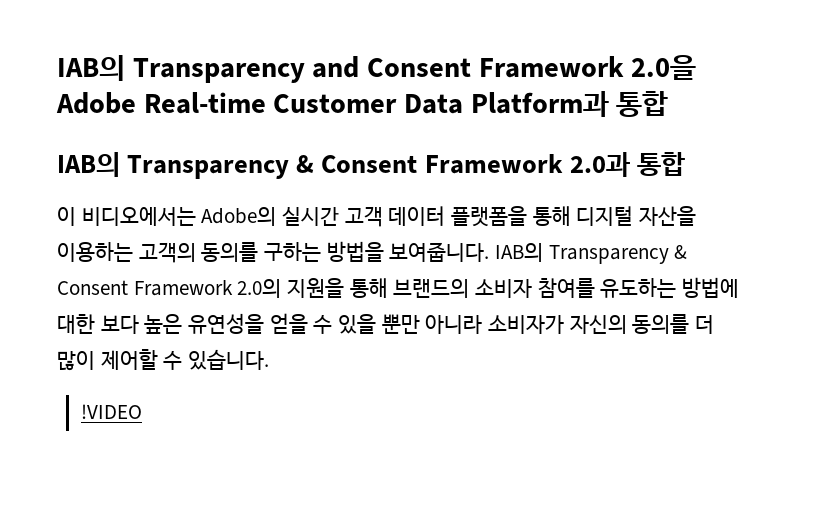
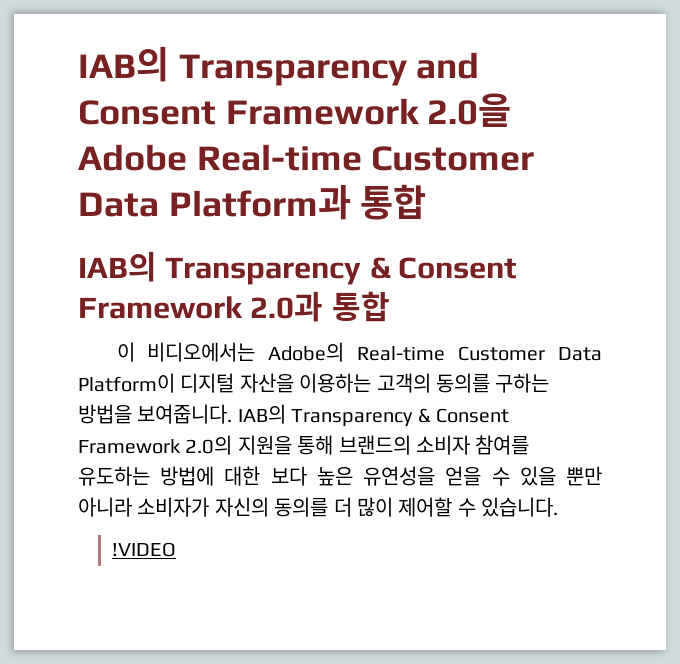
- 이 비디오에서는 Adobe의 실시간 고객 데이터 플랫폼을 통해 디지털 자산을 이용하는 고객의 동의를 구하는 방법을 보여줍니다.
+ 이 비디오에서는 Adobe의 Real-time Customer Data Platform이 디지털 자산을 이용하는 고객의 동의를 구하는 방법을 보여줍니다.

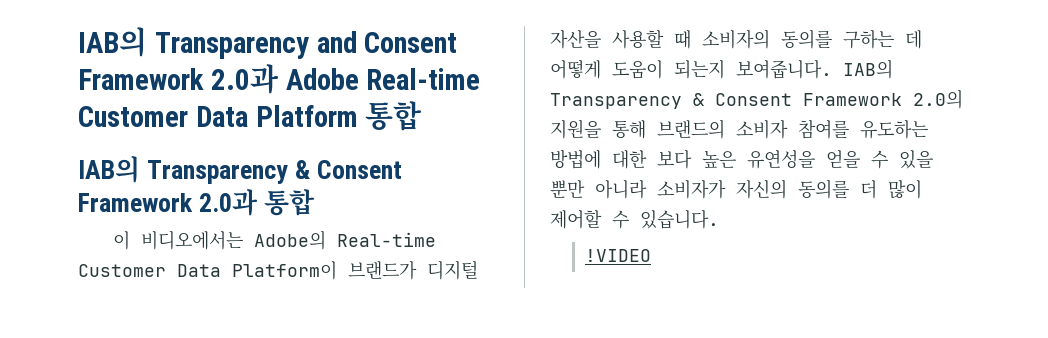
- IAB의 Transparency and Consent Framework 2.0을 Adobe Real-time Customer Data Platform과 통합
+ IAB의 Transparency and Consent Framework 2.0과 Adobe Real-time Customer Data Platform 통합
- 이 비디오에서는 Adobe의 Real-time Customer Data Platform이 디지털 자산을 이용하는 고객의 동의를 구하는 방법을 보여줍니다.
+ 이 비디오에서는 Adobe의 Real-time Customer Data Platform이 브랜드가 디지털 자산을 사용할 때 소비자의 동의를 구하는 데 어떻게 도움이 되는지 보여줍니다.

